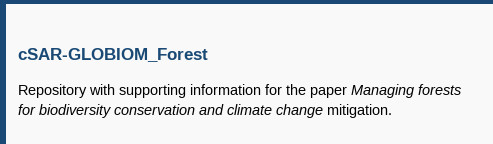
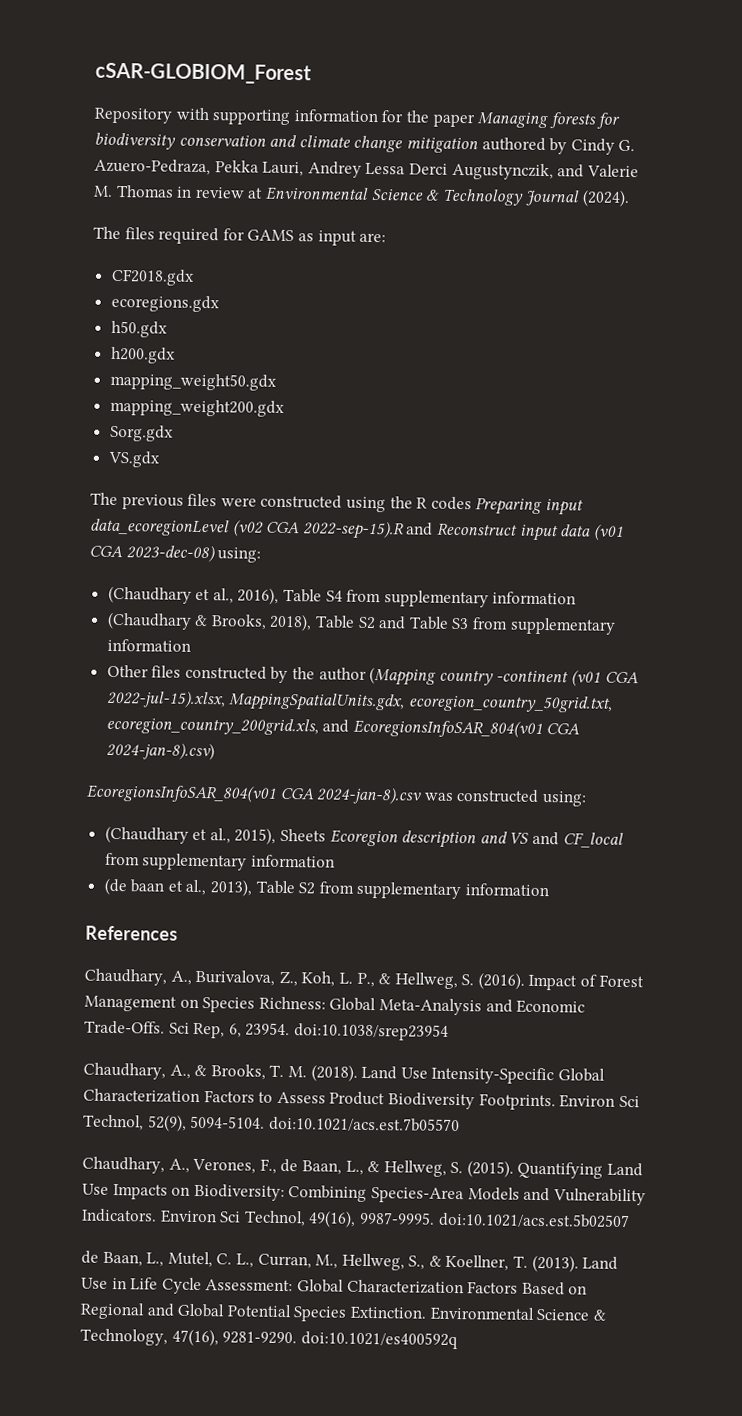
- Repository with supporting information for the paper Managing forests for biodiversity conservation and climate change mitigation.
+ Repository with supporting information for the paper Managing forests for biodiversity conservation and climate change mitigation authored by Cindy G. Azuero-Pedraza, Pekka Lauri, Andrey Lessa Derci Augustynczik, and Valerie M. Thomas in review at Environmental Science & Technology Journal (2024).
+ The files required for GAMS as input are:
+ CF2018.gdx
+ ecoregions.gdx
+ h50.gdx
+ h200.gdx
+ mapping_weight50.gdx
+ mapping_weight200.gdx
+ Sorg.gdx
+ VS.gdx
+ The previous files were constructed using the R codes Preparing input data_ecoregionLevel (v02 CGA 2022-sep-15).R and Reconstruct input data (v01 CGA 2023-dec-08) using:
+ (Chaudhary et al., 2016), Table S4 from supplementary information
+ (Chaudhary & Brooks, 2018), Table S2 and Table S3 from supplementary information
+ Other files constructed by the author (Mapping country -continent (v01 CGA 2022-jul-15).xlsx, MappingSpatialUnits.gdx, ecoregion_country_50grid.txt, ecoregion_country_200grid.xls, and EcoregionsInfoSAR_804(v01 CGA 2024-jan-8).csv)
+ EcoregionsInfoSAR_804(v01 CGA 2024-jan-8).csv was constructed using:
+ (Chaudhary et al., 2015), Sheets Ecoregion description and VS and CF_local from supplementary information
+ (de baan et al., 2013), Table S2 from supplementary information
+ References
+ Chaudhary, A., Burivalova, Z., Koh, L. P., & Hellweg, S. (2016). Impact of Forest Management on Species Richness: Global Meta-Analysis and Economic Trade-Offs. Sci Rep, 6, 23954. doi:10.1038/srep23954
+ Chaudhary, A., & Brooks, T. M. (2018). Land Use Intensity-Specific Global Characterization Factors to Assess Product Biodiversity Footprints. Environ Sci Technol, 52(9), 5094-5104. doi:10.1021/acs.est.7b05570
+ Chaudhary, A., Verones, F., de Baan, L., & Hellweg, S. (2015). Quantifying Land Use Impacts on Biodiversity: Combining Species-Area Models and Vulnerability Indicators. Environ Sci Technol, 49(16), 9987-9995. doi:10.1021/acs.est.5b02507
+ de Baan, L., Mutel, C. L., Curran, M., Hellweg, S., & Koellner, T. (2013). Land Use in Life Cycle Assessment: Global Characterization Factors Based on Regional and Global Potential Species Extinction. Environmental Science & Technology, 47(16), 9281-9290. doi:10.1021/es400592q

